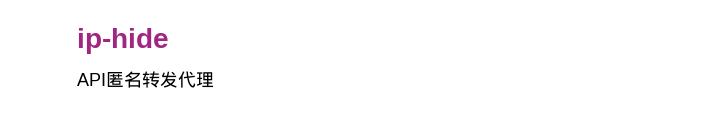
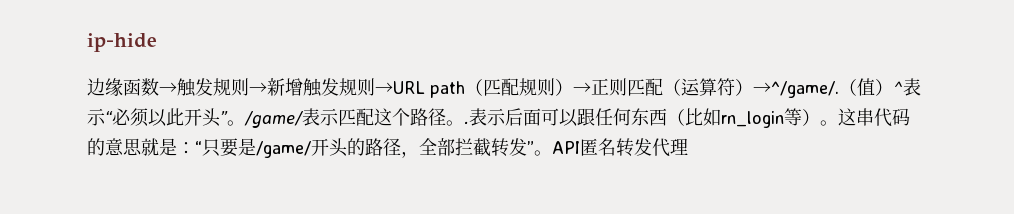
+ 边缘函数→触发规则→新增触发规则→URL path（匹配规则）→正则匹配（运算符）→^/game/.（值）^表示“必须以此开头”。/game/表示匹配这个路径。.表示后面可以跟任何东西（比如rn_login等）。这串代码的意思就是：“只要是/game/开头的路径，全部拦截转发”。

